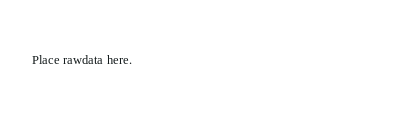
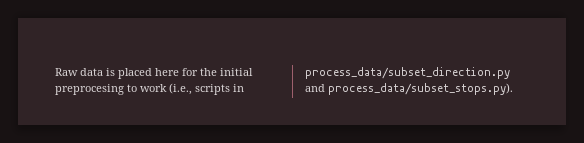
- Place rawdata here.
+ Raw data is placed here for the initial preprocesing to work (i.e., scripts in process_data/subset_direction.py and process_data/subset_stops.py).

